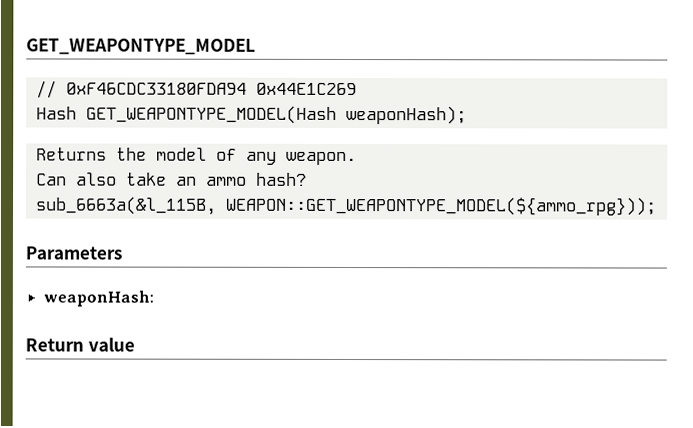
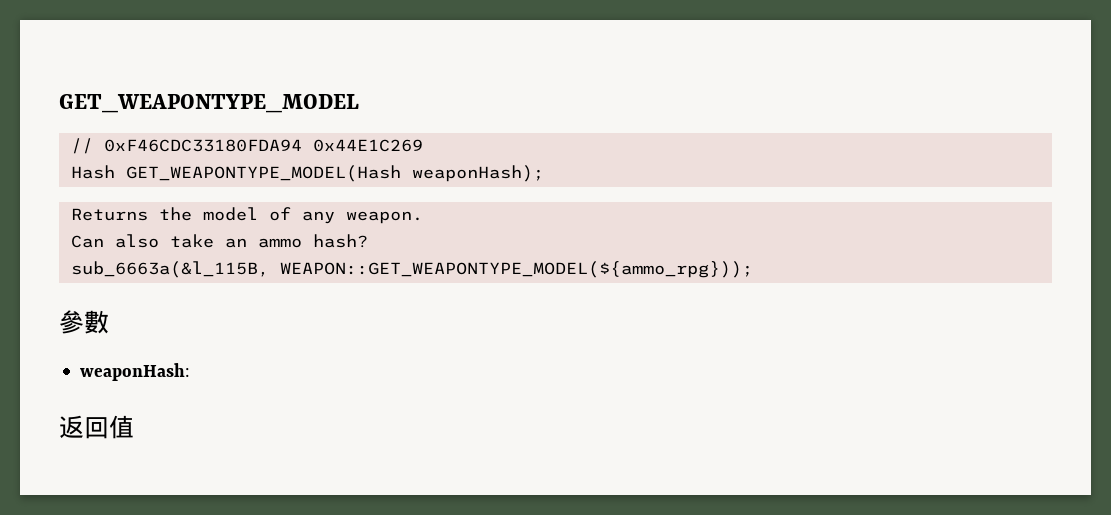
- Parameters
+ 參數
- Return value
+ 返回值

